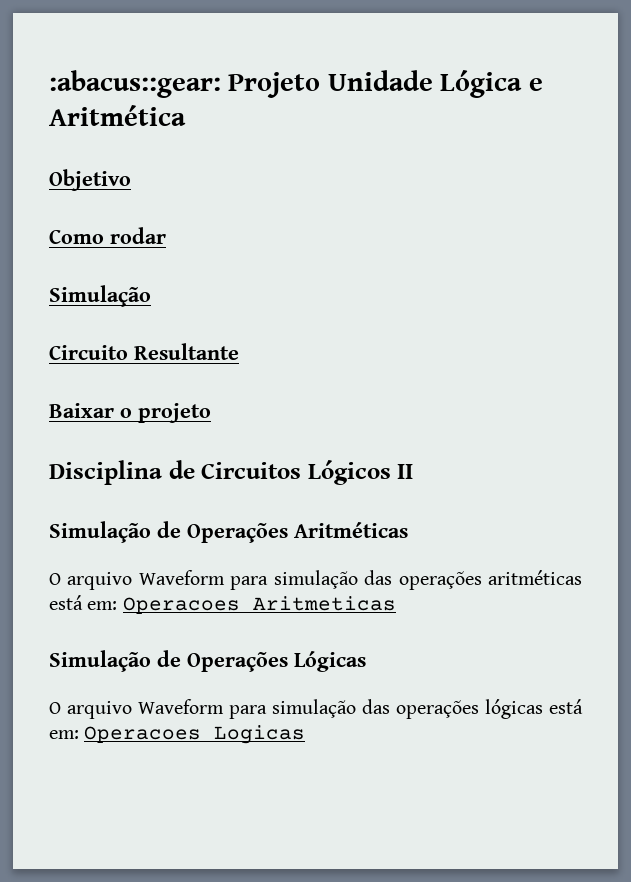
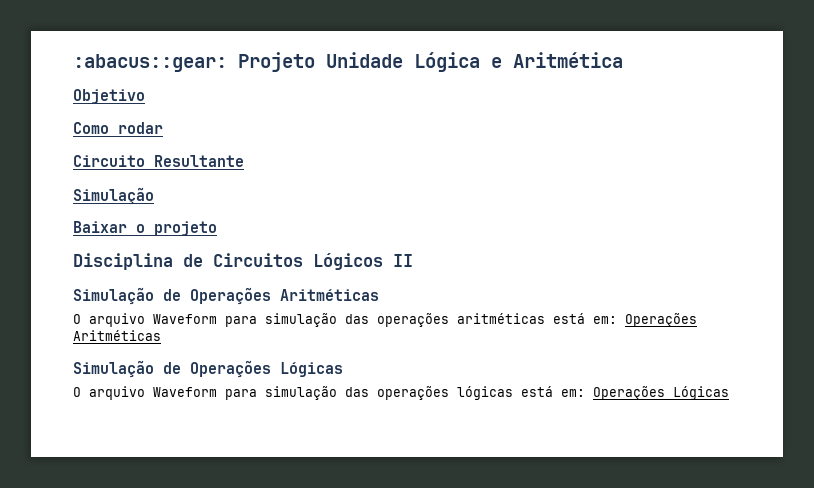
  Como rodar
- Simulação
  Circuito Resultante
+ Simulação
- O arquivo Waveform para simulação das operações aritméticas está em: Operacoes Aritmeticas
+ O arquivo Waveform para simulação das operações aritméticas está em: Operações Aritméticas
- O arquivo Waveform para simulação das operações lógicas está em: Operacoes Logicas
+ O arquivo Waveform para simulação das operações lógicas está em: Operações Lógicas

